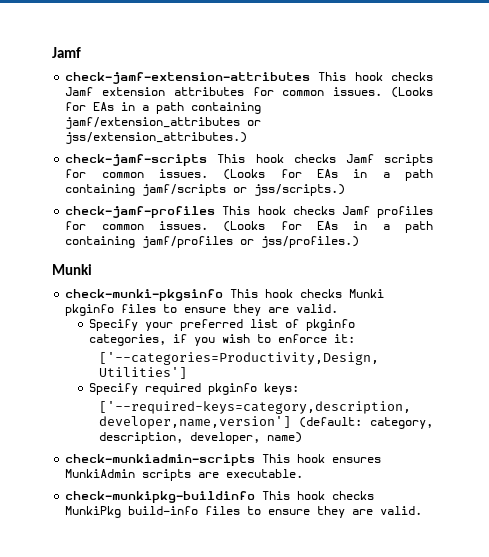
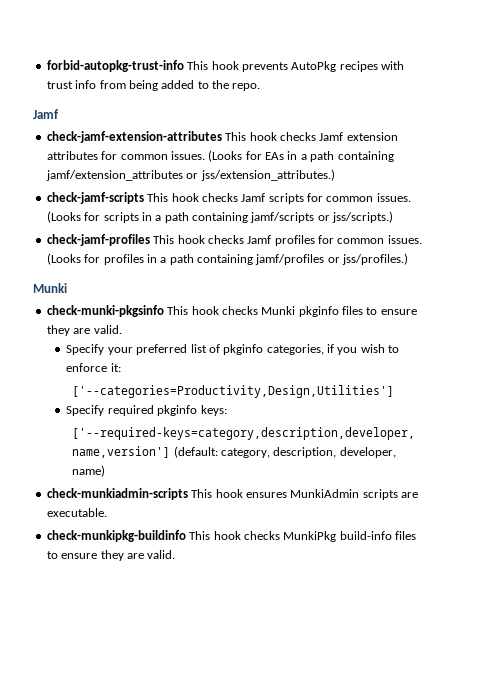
+ forbid-autopkg-trust-info This hook prevents AutoPkg recipes with trust info from being added to the repo.
- (Looks for EAs in a path containing jamf/scripts or jss/scripts.)
+ (Looks for scripts in a path containing jamf/scripts or jss/scripts.)
- (Looks for EAs in a path containing jamf/profiles or jss/profiles.)
+ (Looks for profiles in a path containing jamf/profiles or jss/profiles.)

